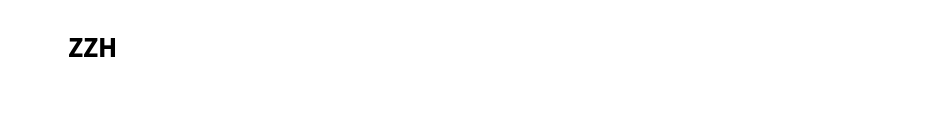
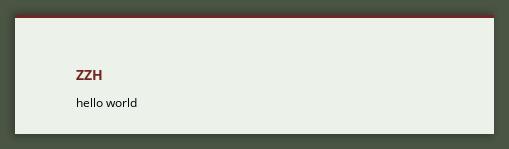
+ hello world

